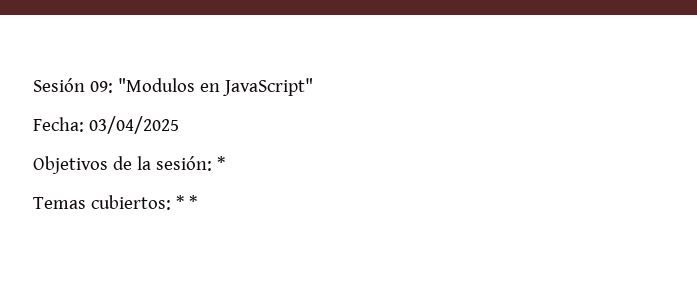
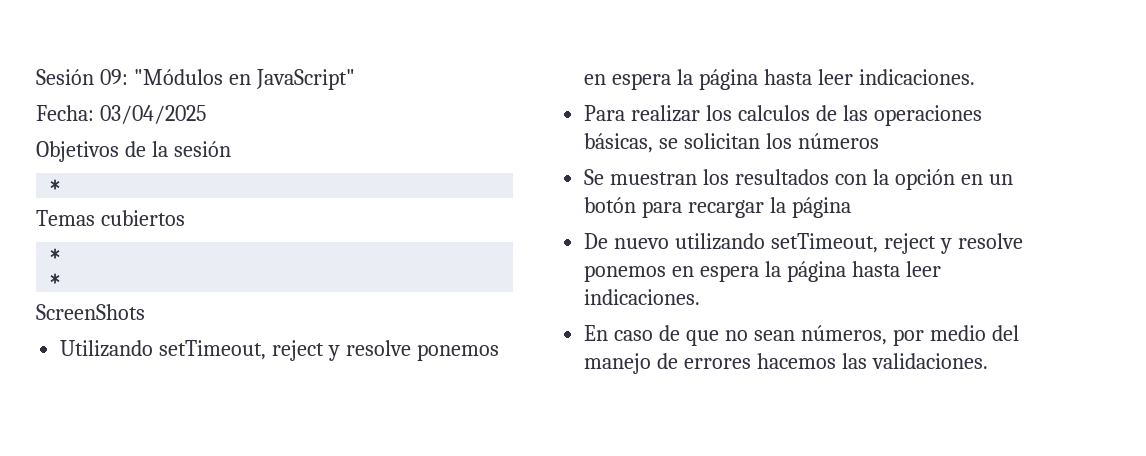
- Sesión 09: "Modulos en JavaScript"
+ Sesión 09: "Módulos en JavaScript"
- Objetivos de la sesión: *
+ Objetivos de la sesión
+ *
- Temas cubiertos: * *
+ Temas cubiertos
+ *
+ *
+ ScreenShots
+ Utilizando setTimeout, reject y resolve ponemos en espera la página hasta leer indicaciones.
+ Para realizar los calculos de las operaciones básicas, se solicitan los números
+ Se muestran los resultados con la opción en un botón para recargar la página
+ De nuevo utilizando setTimeout, reject y resolve ponemos en espera la página hasta leer indicaciones.
+ En caso de que no sean números, por medio del manejo de errores hacemos las validaciones.

